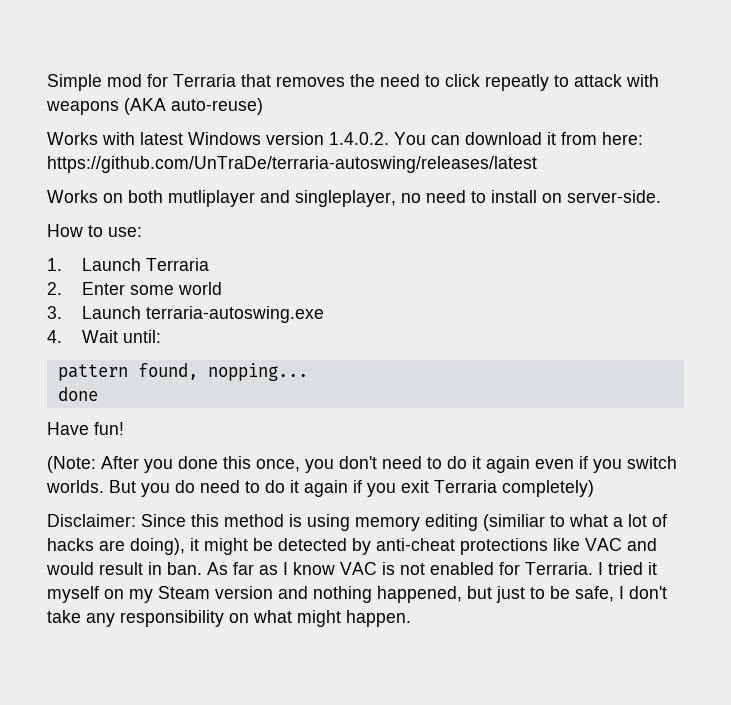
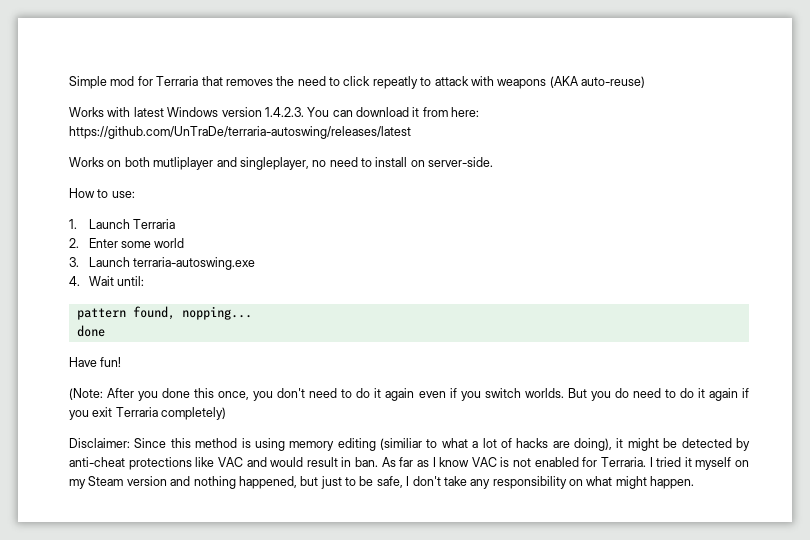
- Works with latest Windows version 1.4.0.2. You can download it from here: https://github.com/UnTraDe/terraria-autoswing/releases/latest
+ Works with latest Windows version 1.4.2.3. You can download it from here: https://github.com/UnTraDe/terraria-autoswing/releases/latest

